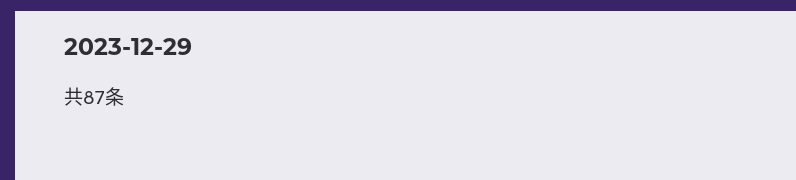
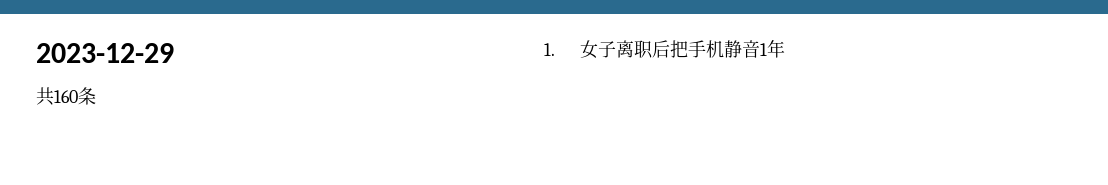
- 共87条
+ 共160条
+ 1.女子离职后把手机静音1年

